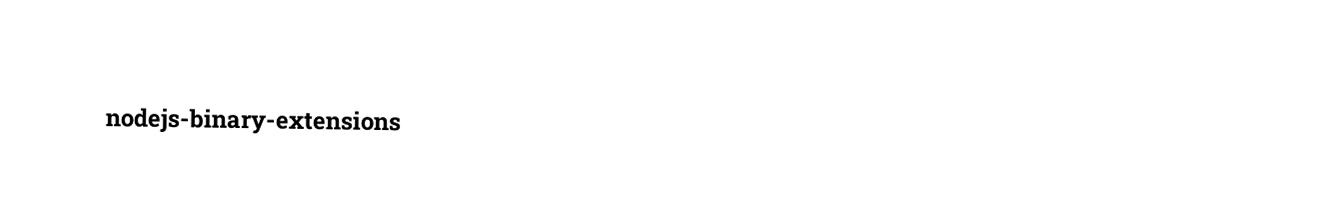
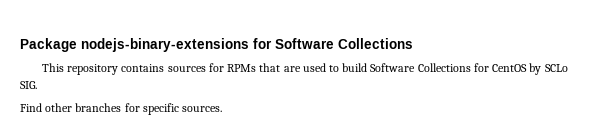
- nodejs-binary-extensions
+ Package nodejs-binary-extensions for Software Collections
+ This repository contains sources for RPMs that are used to build Software Collections for CentOS by SCLo SIG.
+ Find other branches for specific sources.

